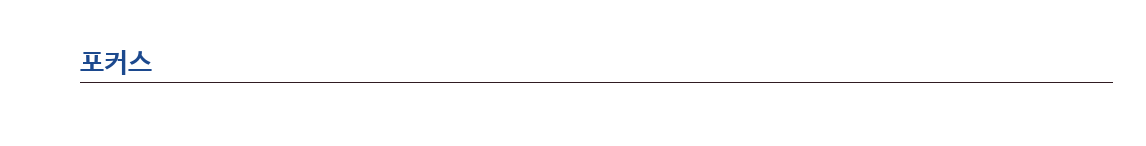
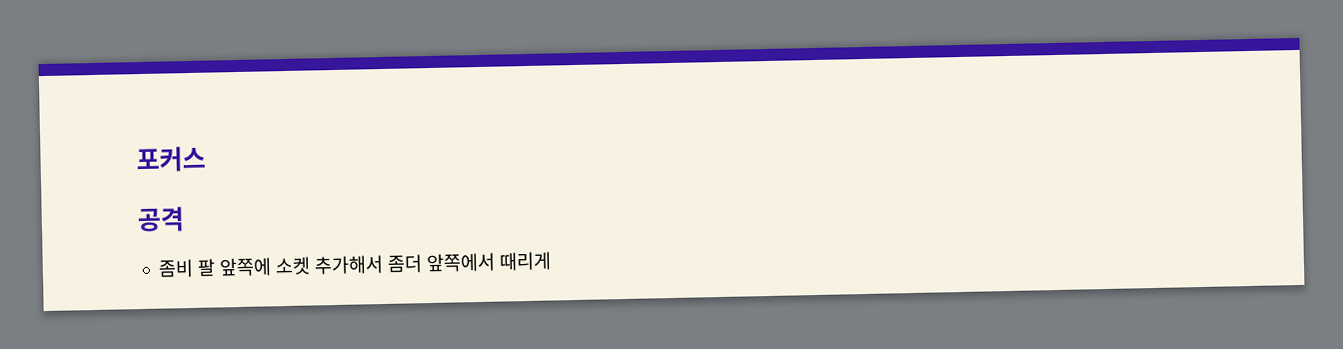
+ 공격
+ 좀비 팔 앞쪽에 소켓 추가해서 좀더 앞쪽에서 때리게

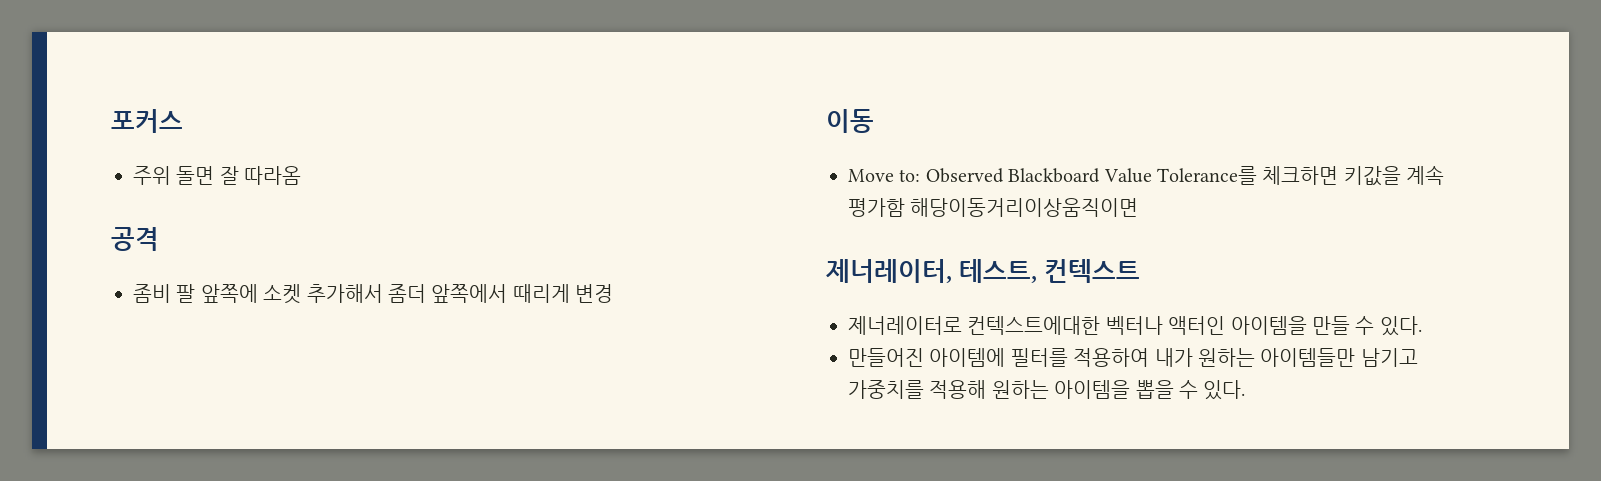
+ 주위 돌면 잘 따라옴
- 좀비 팔 앞쪽에 소켓 추가해서 좀더 앞쪽에서 때리게
+ 좀비 팔 앞쪽에 소켓 추가해서 좀더 앞쪽에서 때리게 변경
+ 이동
+ Move to: Observed Blackboard Value Tolerance를 체크하면 키값을 계속 평가함 해당이동거리이상움직이면
+ 제너레이터, 테스트, 컨텍스트
+ 제너레이터로 컨텍스트에대한 벡터나 액터인 아이템을 만들 수 있다.
+ 만들어진 아이템에 필터를 적용하여 내가 원하는 아이템들만 남기고 가중치를 적용해 원하는 아이템을 뽑을 수 있다.

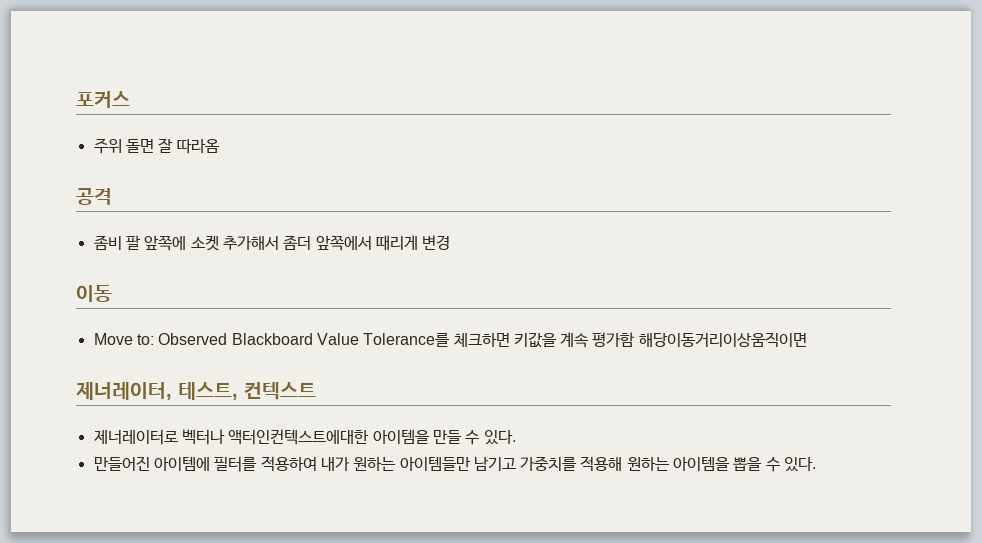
- 제너레이터로 컨텍스트에대한 벡터나 액터인 아이템을 만들 수 있다.
+ 제너레이터로 벡터나 액터인컨텍스트에대한 아이템을 만들 수 있다.

